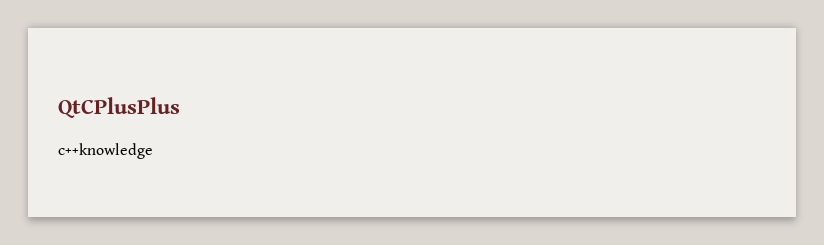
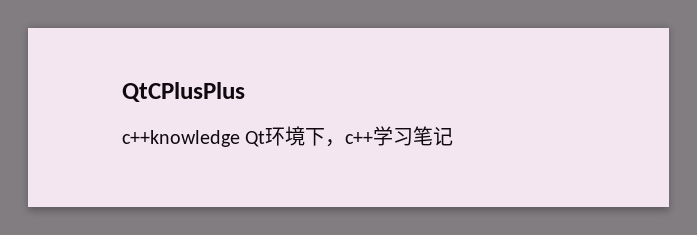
- c++knowledge
+ c++knowledge Qt环境下，c++学习笔记

